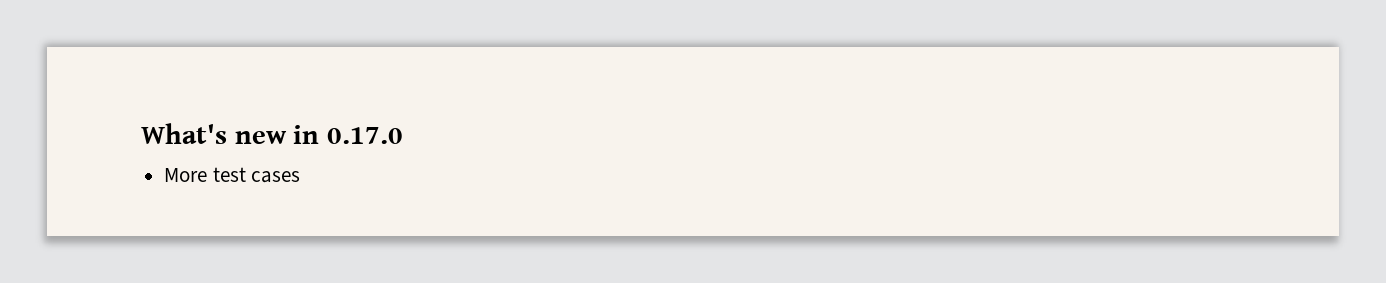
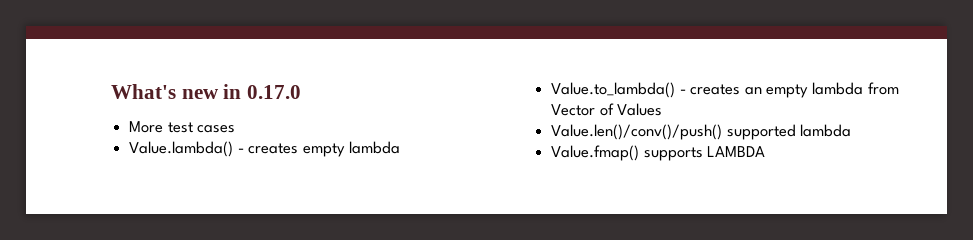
+ Value.lambda() - creates empty lambda
+ Value.to_lambda() - creates an empty lambda from Vector of Values
+ Value.len()/conv()/push() supported lambda
+ Value.fmap() supports LAMBDA

